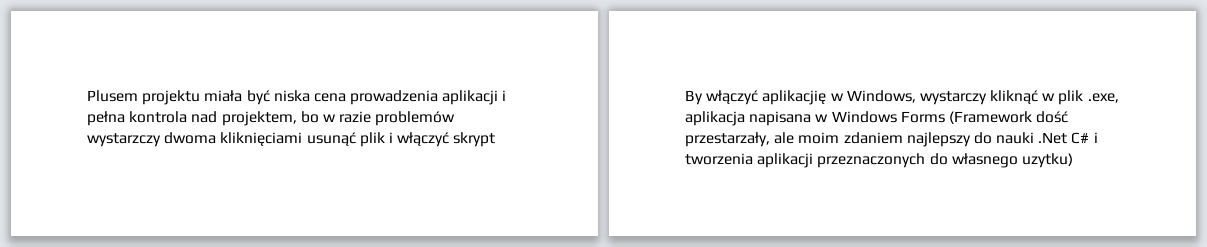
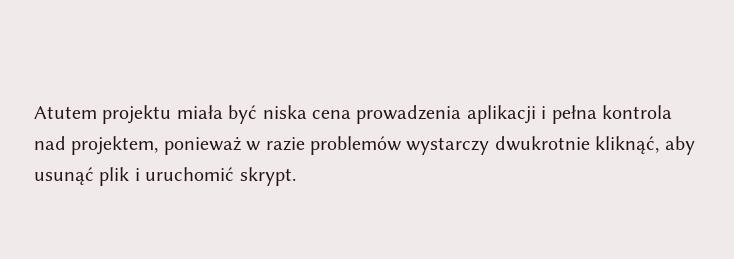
- Plusem projektu miała być niska cena prowadzenia aplikacji i pełna kontrola nad projektem, bo w razie problemów wystarzczy dwoma kliknięciami usunąć plik i włączyć skrypt
- By włączyć aplikacjię w Windows, wystarczy kliknąć w plik .exe, aplikacja napisana w Windows Forms (Framework dość przestarzały, ale moim zdaniem najlepszy do nauki .Net C# i tworzenia aplikacji przeznaczonych do własnego uzytku)
+ Atutem projektu miała być niska cena prowadzenia aplikacji i pełna kontrola nad projektem, ponieważ w razie problemów wystarczy dwukrotnie kliknąć, aby usunąć plik i uruchomić skrypt.

